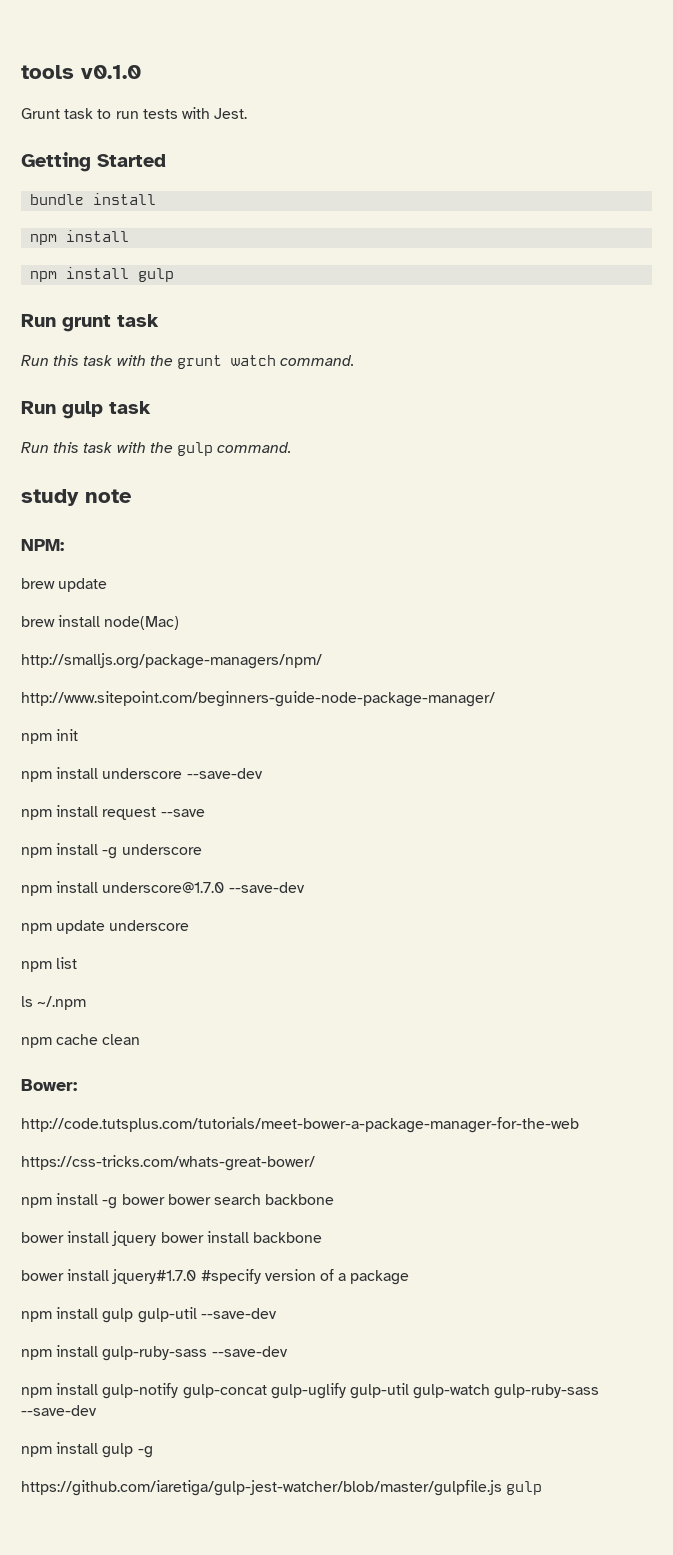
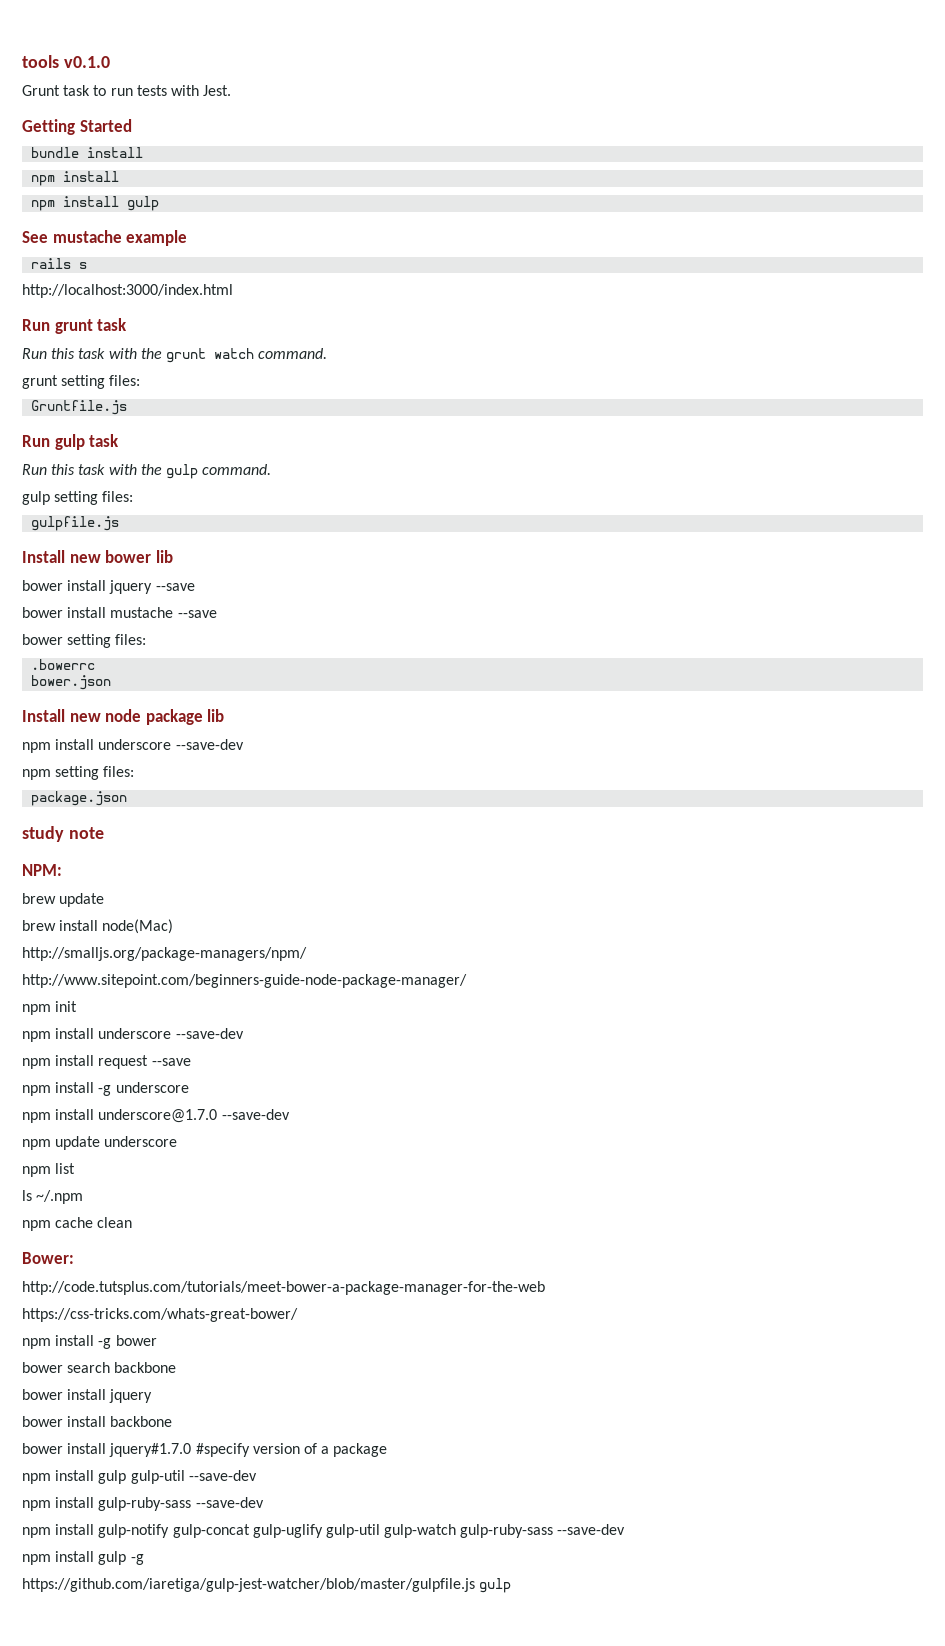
+ See mustache example
+ rails s
+ http://localhost:3000/index.html
+ grunt setting files:
+ Gruntfile.js
+ gulp setting files:
+ gulpfile.js
+ Install new bower lib
+ bower install jquery --save
+ bower install mustache --save
+ bower setting files:
+ .bowerrc
+ bower.json
+ Install new node package lib
+ npm install underscore --save-dev
+ npm setting files:
+ package.json
- npm install -g bower bower search backbone
- bower install jquery bower install backbone
+ npm install -g bower
+ bower search backbone
+ bower install jquery
+ bower install backbone

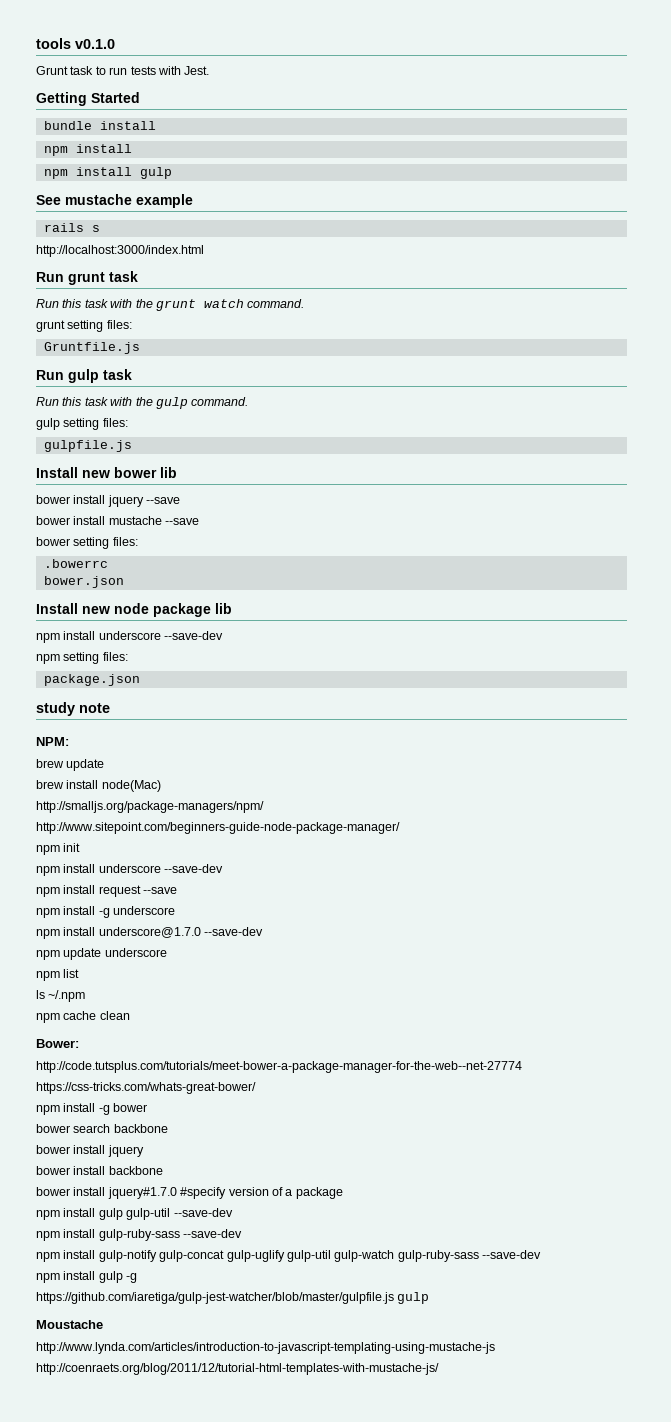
- http://code.tutsplus.com/tutorials/meet-bower-a-package-manager-for-the-web
+ http://code.tutsplus.com/tutorials/meet-bower-a-package-manager-for-the-web--net-27774
+ Moustache
+ http://www.lynda.com/articles/introduction-to-javascript-templating-using-mustache-js
+ http://coenraets.org/blog/2011/12/tutorial-html-templates-with-mustache-js/

